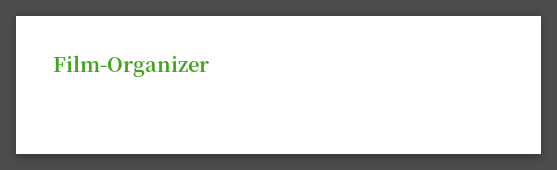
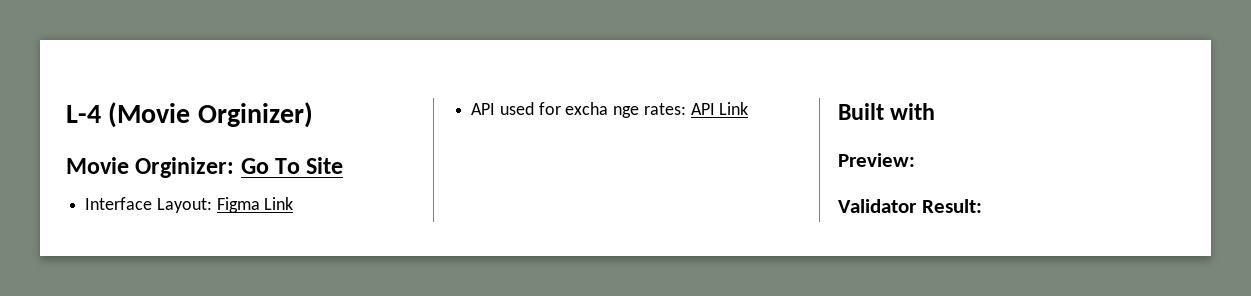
- Film-Organizer
+ L-4 (Movie Orginizer)
+ Movie Orginizer: Go To Site
+ Interface Layout: Figma Link
+ API used for excha nge rates: API Link
+ Built with
+ Preview:
+ Validator Result:

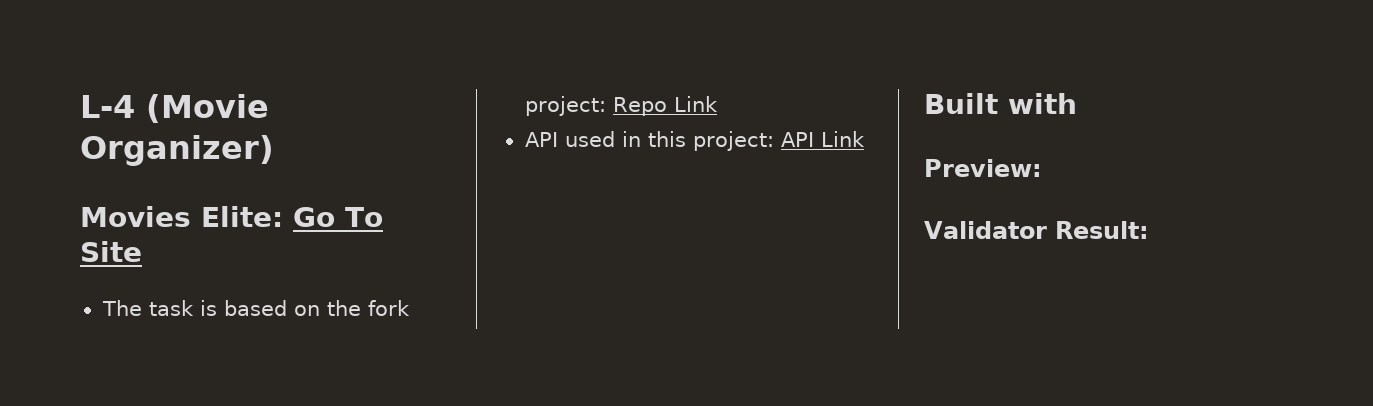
- L-4 (Movie Orginizer)
- Movie Orginizer: Go To Site
+ L-4 (Movie Organizer)
+ Movies Elite: Go To Site
- Interface Layout: Figma Link
+ The task is based on the fork project: Repo Link
- API used for excha nge rates: API Link
+ API used in this project: API Link

